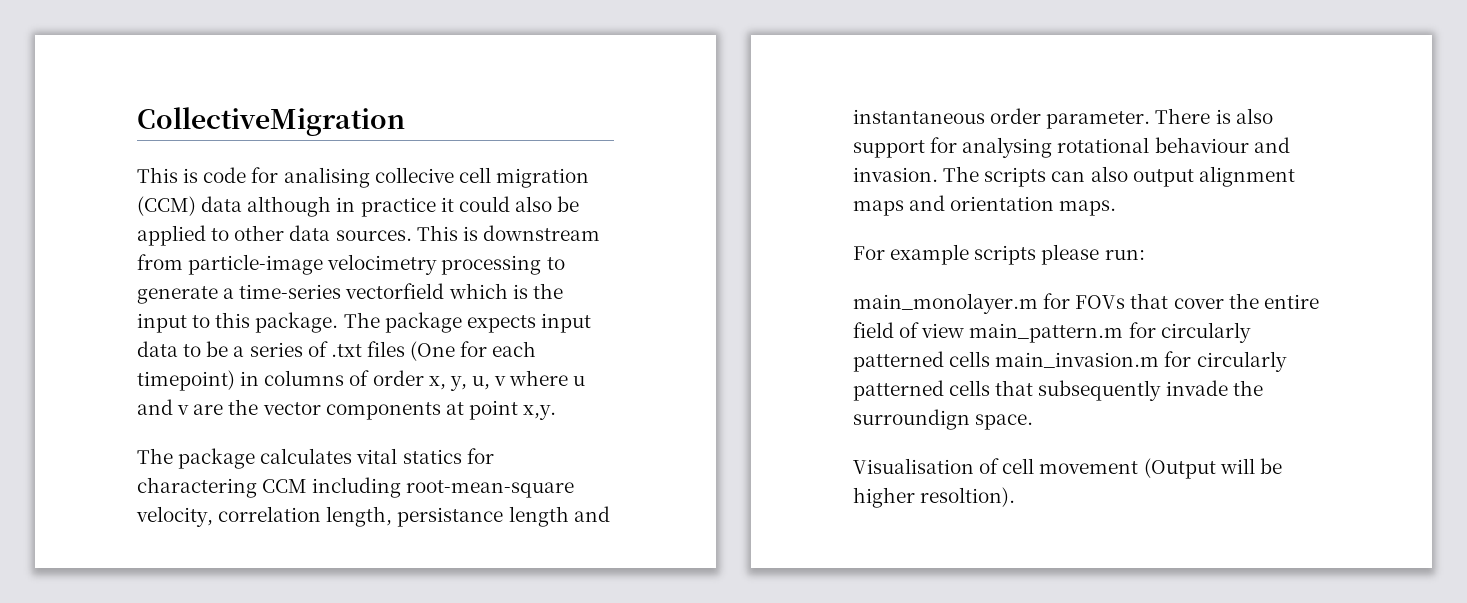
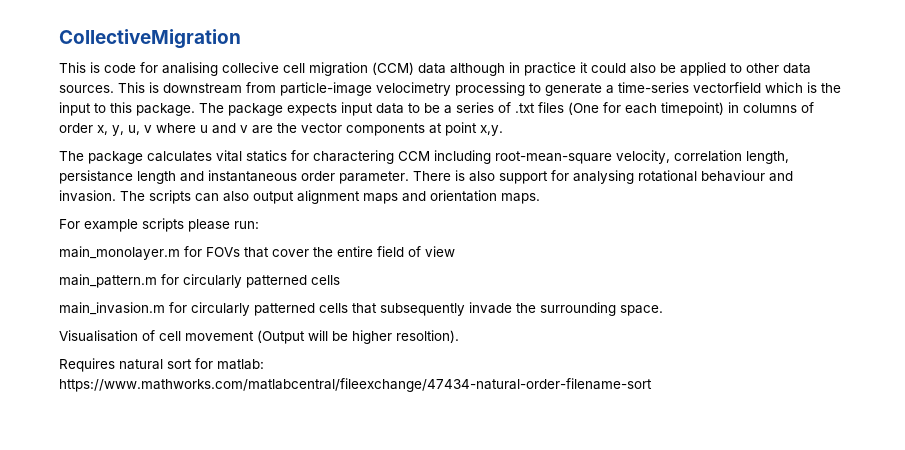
- main_monolayer.m for FOVs that cover the entire field of view main_pattern.m for circularly patterned cells main_invasion.m for circularly patterned cells that subsequently invade the surroundign space.
+ main_monolayer.m for FOVs that cover the entire field of view
+ main_pattern.m for circularly patterned cells
+ main_invasion.m for circularly patterned cells that subsequently invade the surrounding space.
+ Requires natural sort for matlab: https://www.mathworks.com/matlabcentral/fileexchange/47434-natural-order-filename-sort

